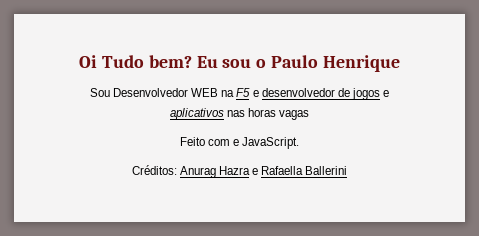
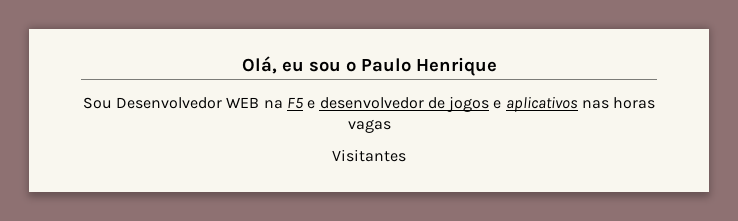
- Oi Tudo bem? Eu sou o Paulo Henrique
+ Olá, eu sou o Paulo Henrique
- Feito com e JavaScript.
- Créditos: Anurag Hazra e Rafaella Ballerini
+ Visitantes

